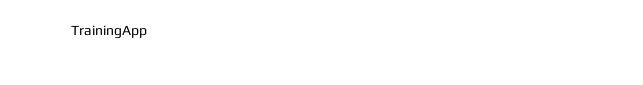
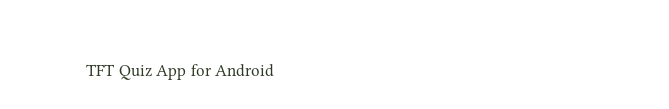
- TrainingApp
+ TFT Quiz App for Android

